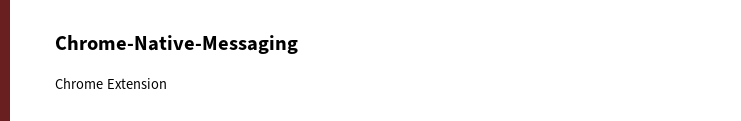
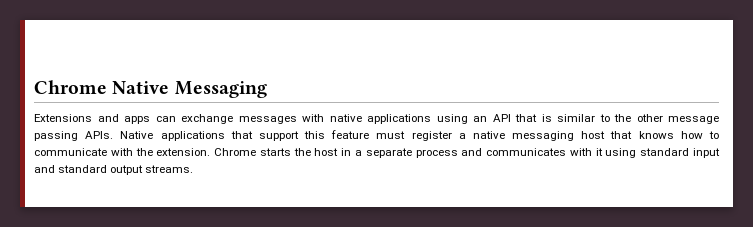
- Chrome-Native-Messaging
- Chrome Extension
+ Chrome Native Messaging
+ Extensions and apps can exchange messages with native applications using an API that is similar to the other message passing APIs. Native applications that support this feature must register a native messaging host that knows how to communicate with the extension. Chrome starts the host in a separate process and communicates with it using standard input and standard output streams.

